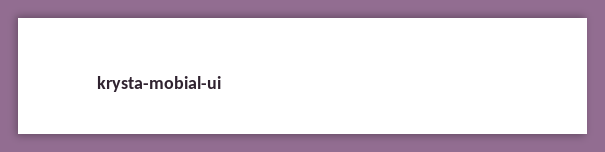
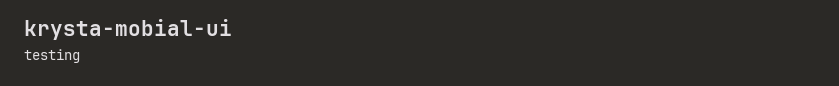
+ testing

